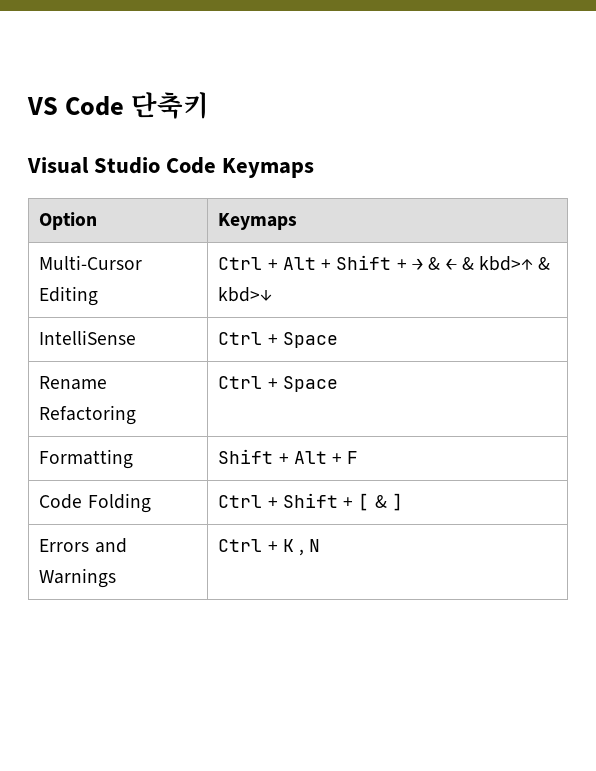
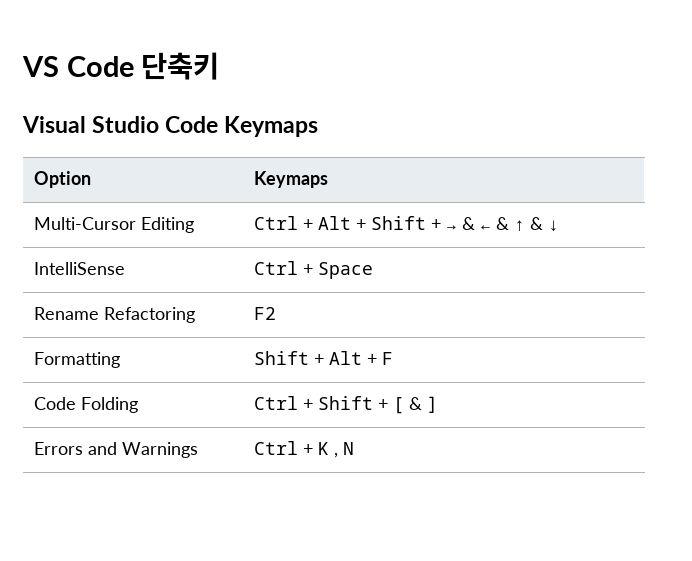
- Multi-Cursor Editing | Ctrl + Alt + Shift + → & ← & kbd>↑ & kbd>↓
+ Multi-Cursor Editing | Ctrl + Alt + Shift + → & ← & ↑ & ↓
- Rename Refactoring | Ctrl + Space
+ Rename Refactoring | F2

